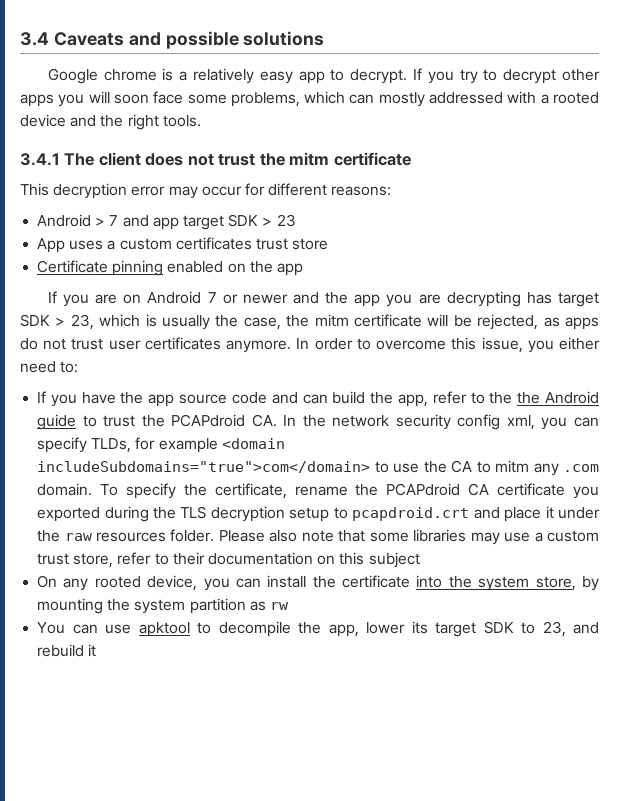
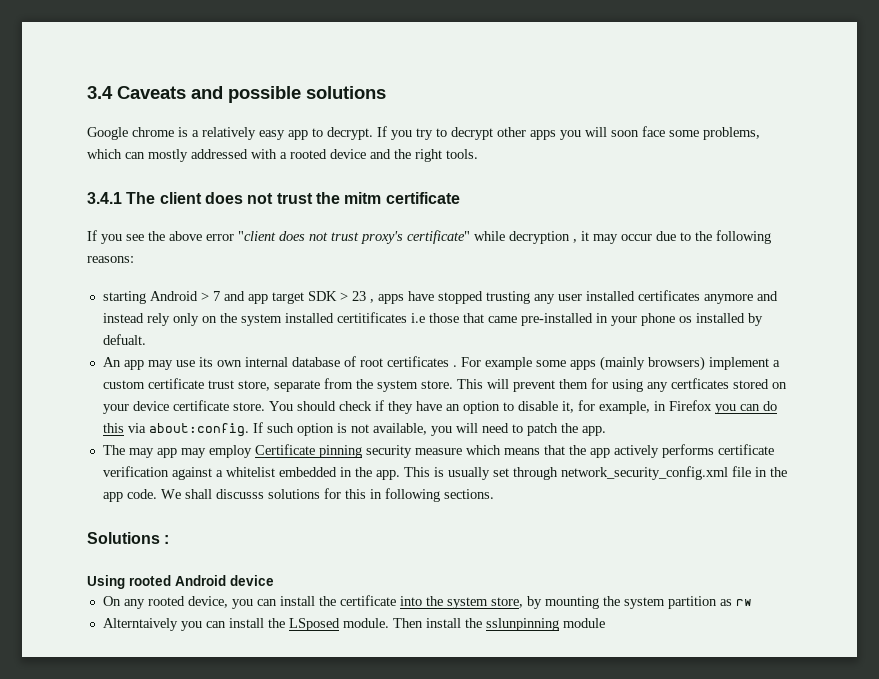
- This decryption error may occur for different reasons:
+ If you see the above error "client does not trust proxy's certificate" while decryption , it may occur due to the following reasons:
- Android > 7 and app target SDK > 23
- App uses a custom certificates trust store
- Certificate pinning enabled on the app
- If you are on Android 7 or newer and the app you are decrypting has target SDK > 23, which is usually the case, the mitm certificate will be rejected, as apps do not trust user certificates anymore. In order to overcome this issue, you either need to:
- If you have the app source code and can build the app, refer to the the Android guide to trust the PCAPdroid CA. In the network security config xml, you can specify TLDs, for example <domain includeSubdomains="true">com</domain> to use the CA to mitm any .com domain. To specify the certificate, rename the PCAPdroid CA certificate you exported during the TLS decryption setup to pcapdroid.crt and place it under the raw resources folder. Please also note that some libraries may use a custom trust store, refer to their documentation on this subject
+ starting Android > 7 and app target SDK > 23 , apps have stopped trusting any user installed certificates anymore and instead rely only on the system installed certitificates i.e those that came pre-installed in your phone os installed by defualt.
+ An app may use its own internal database of root certificates . For example some apps (mainly browsers) implement a custom certificate trust store, separate from the system store. This will prevent them for using any certficates stored on your device certificate store. You should check if they have an option to disable it, for example, in Firefox you can do this via about:config. If such option is not available, you will need to patch the app.
+ The may app may employ Certificate pinning security measure which means that the app actively performs certificate verification against a whitelist embedded in the app. This is usually set through network_security_config.xml file in the app code. We shall discusss solutions for this in following sections.
+ Solutions :
+ Using rooted Android device
- You can use apktool to decompile the app, lower its target SDK to 23, and rebuild it
+ Alterntaively you can install the LSposed module. Then install the sslunpinning module

